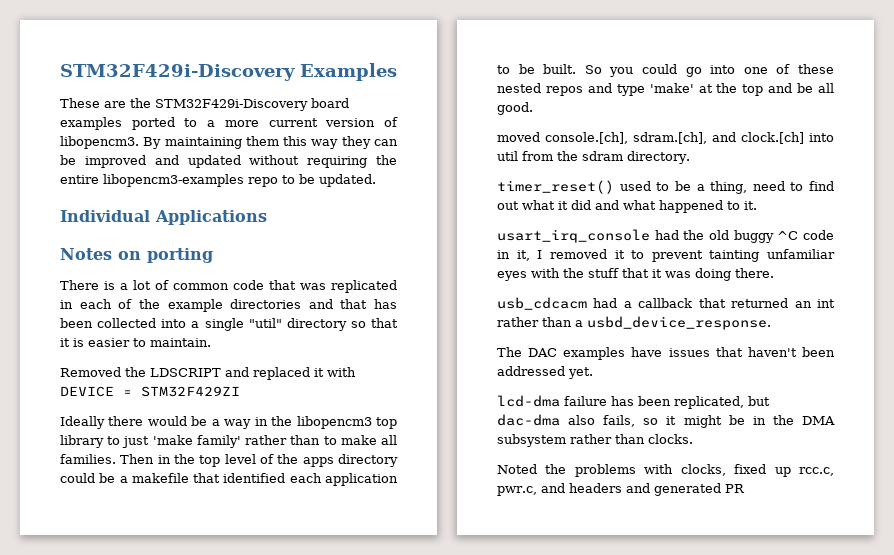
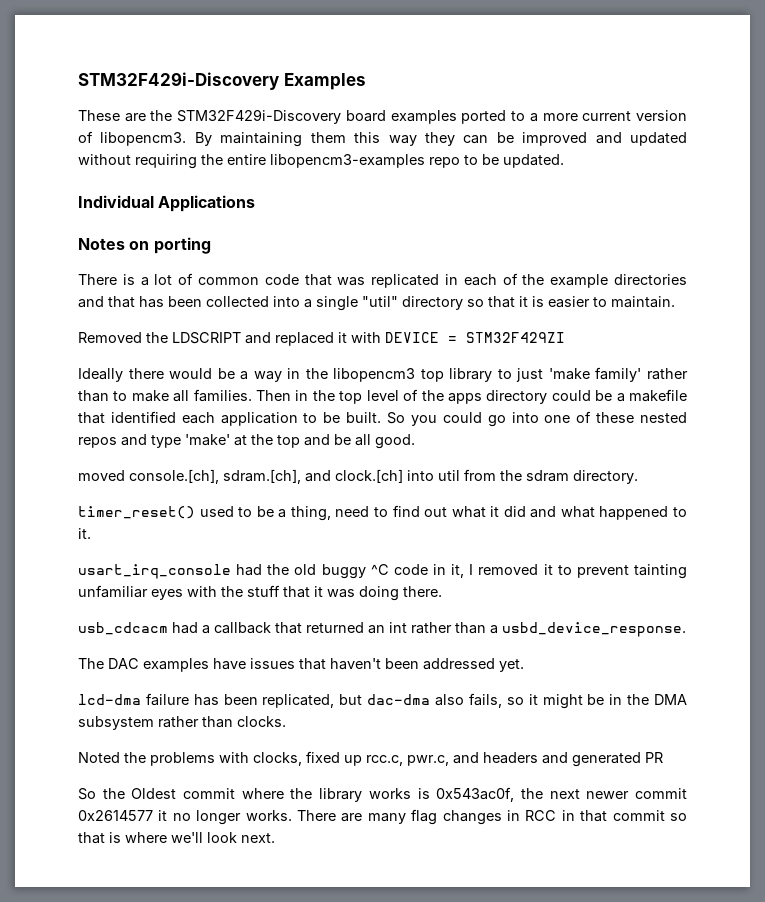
+ So the Oldest commit where the library works is 0x543ac0f, the next newer commit 0x2614577 it no longer works. There are many flag changes in RCC in that commit so that is where we'll look next.

